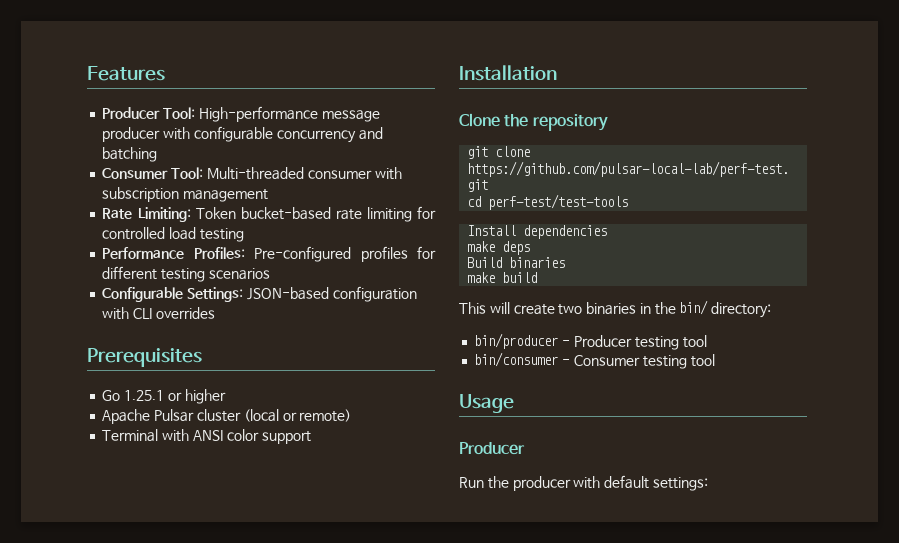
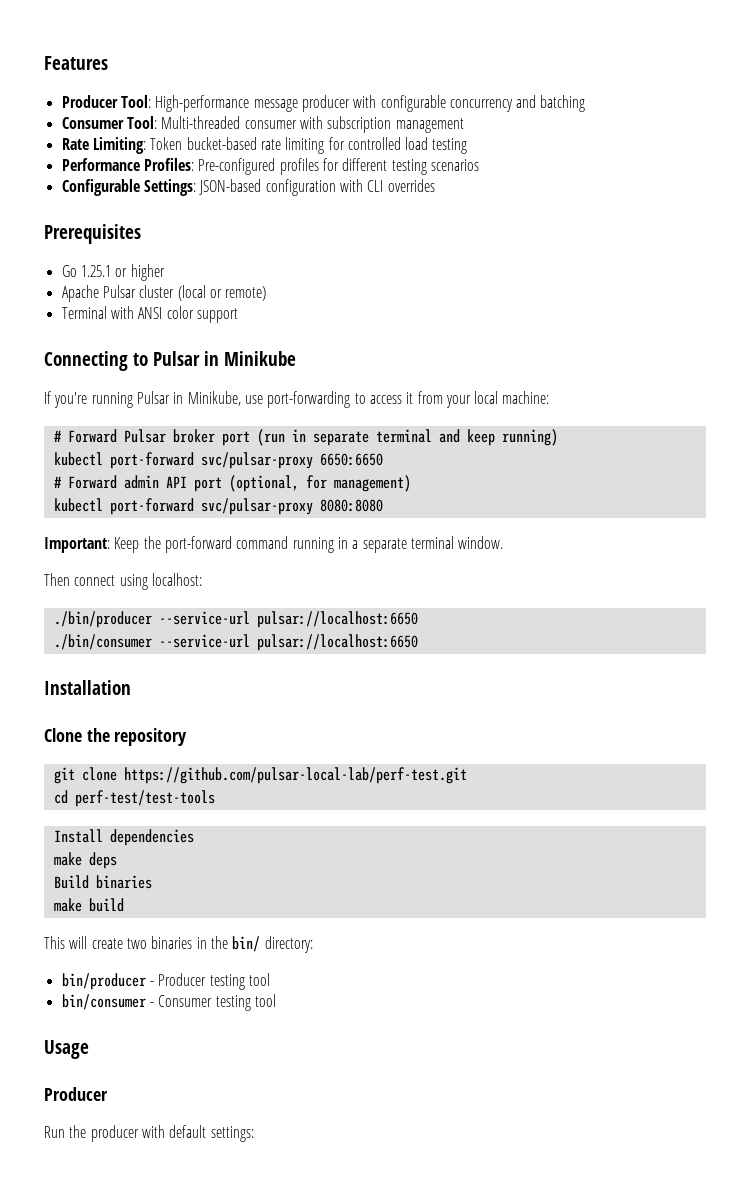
+ Connecting to Pulsar in Minikube
+ If you're running Pulsar in Minikube, use port-forwarding to access it from your local machine:
+ # Forward Pulsar broker port (run in separate terminal and keep running)
+ kubectl port-forward svc/pulsar-proxy 6650:6650
+ # Forward admin API port (optional, for management)
+ kubectl port-forward svc/pulsar-proxy 8080:8080
+ Important: Keep the port-forward command running in a separate terminal window.
+ Then connect using localhost:
+ ./bin/producer --service-url pulsar://localhost:6650
+ ./bin/consumer --service-url pulsar://localhost:6650

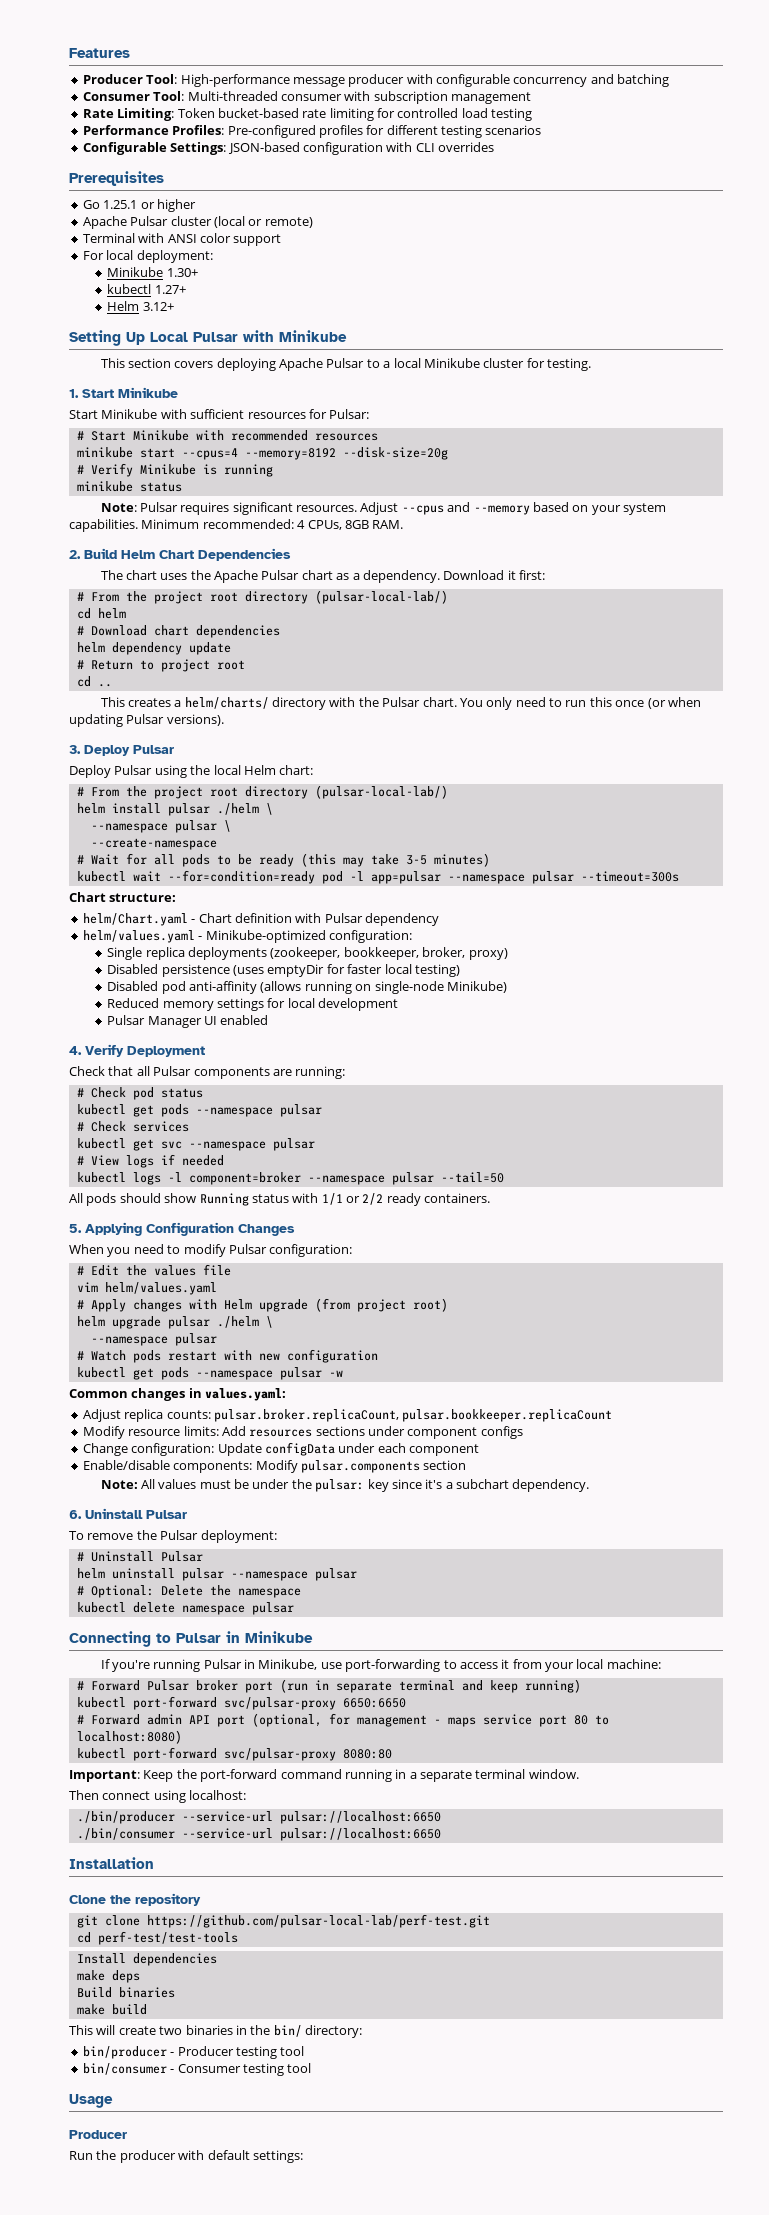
+ For local deployment:
+ Minikube 1.30+
+ kubectl 1.27+
+ Helm 3.12+
+ Setting Up Local Pulsar with Minikube
+ This section covers deploying Apache Pulsar to a local Minikube cluster for testing.
+ 1. Start Minikube
+ Start Minikube with sufficient resources for Pulsar:
+ # Start Minikube with recommended resources
+ minikube start --cpus=4 --memory=8192 --disk-size=20g
+ # Verify Minikube is running
+ minikube status
+ Note: Pulsar requires significant resources. Adjust --cpus and --memory based on your system capabilities. Minimum recommended: 4 CPUs, 8GB RAM.
+ 2. Build Helm Chart Dependencies
+ The chart uses the Apache Pulsar chart as a dependency. Download it first:
+ # From the project root directory (pulsar-local-lab/)
+ cd helm
+ # Download chart dependencies
+ helm dependency update
+ # Return to project root
+ cd ..
+ This creates a helm/charts/ directory with the Pulsar chart. You only need to run this once (or when updating Pulsar versions).
+ 3. Deploy Pulsar
+ Deploy Pulsar using the local Helm chart:
+ # From the project root directory (pulsar-local-lab/)
+ helm install pulsar ./helm \
+ --namespace pulsar \
+ --create-namespace
+ # Wait for all pods to be ready (this may take 3-5 minutes)
+ kubectl wait --for=condition=ready pod -l app=pulsar --namespace pulsar --timeout=300s
+ Chart structure:
+ helm/Chart.yaml - Chart definition with Pulsar dependency
+ helm/values.yaml - Minikube-optimized configuration:
+ Single replica deployments (zookeeper, bookkeeper, broker, proxy)
+ Disabled persistence (uses emptyDir for faster local testing)
+ Disabled pod anti-affinity (allows running on single-node Minikube)
+ Reduced memory settings for local development
+ Pulsar Manager UI enabled
+ 4. Verify Deployment
+ Check that all Pulsar components are running:
+ # Check pod status
+ kubectl get pods --namespace pulsar
+ # Check services
+ kubectl get svc --namespace pulsar
+ # View logs if needed
+ kubectl logs -l component=broker --namespace pulsar --tail=50
+ All pods should show Running status with 1/1 or 2/2 ready containers.
+ 5. Applying Configuration Changes
+ When you need to modify Pulsar configuration:
+ # Edit the values file
+ vim helm/values.yaml
+ # Apply changes with Helm upgrade (from project root)
+ helm upgrade pulsar ./helm \
+ --namespace pulsar
+ # Watch pods restart with new configuration
+ kubectl get pods --namespace pulsar -w
+ Common changes in values.yaml:
+ Adjust replica counts: pulsar.broker.replicaCount, pulsar.bookkeeper.replicaCount
+ Modify resource limits: Add resources sections under component configs
+ Change configuration: Update configData under each component
+ Enable/disable components: Modify pulsar.components section
+ Note: All values must be under the pulsar: key since it's a subchart dependency.
+ 6. Uninstall Pulsar
+ To remove the Pulsar deployment:
+ # Uninstall Pulsar
+ helm uninstall pulsar --namespace pulsar
+ # Optional: Delete the namespace
+ kubectl delete namespace pulsar
- # Forward admin API port (optional, for management)
- kubectl port-forward svc/pulsar-proxy 8080:8080
+ # Forward admin API port (optional, for management - maps service port 80 to localhost:8080)
+ kubectl port-forward svc/pulsar-proxy 8080:80

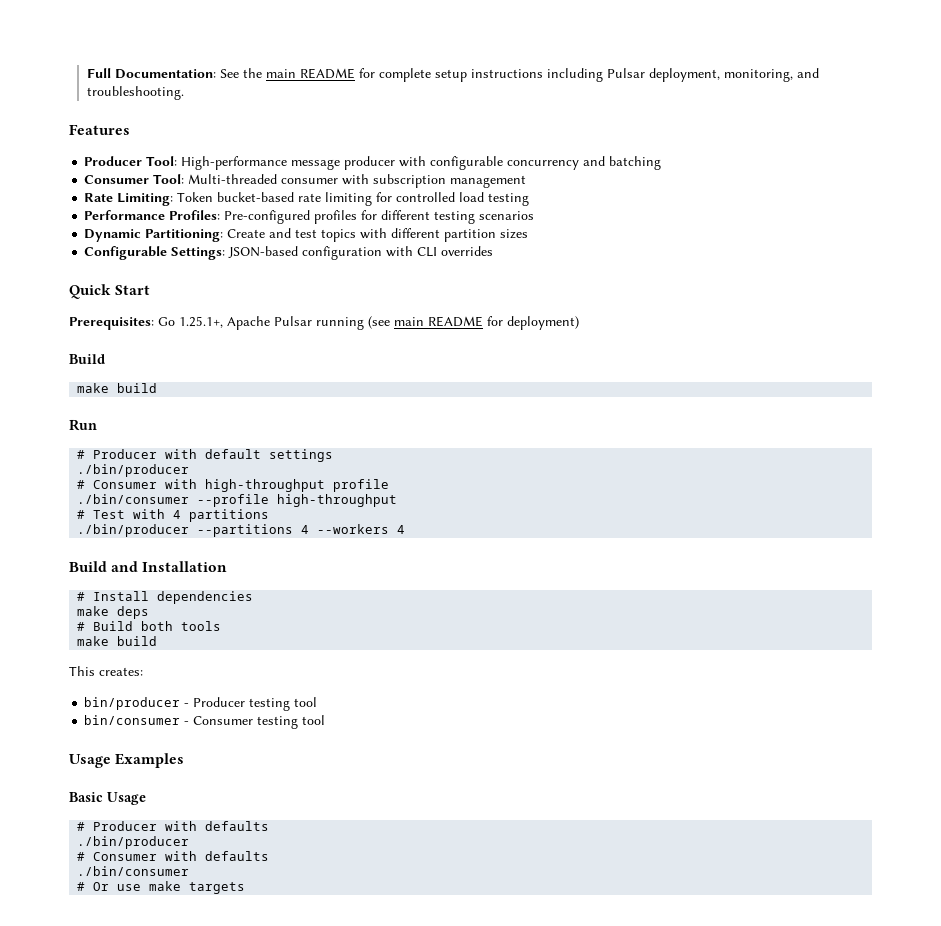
+ Full Documentation: See the main README for complete setup instructions including Pulsar deployment, monitoring, and troubleshooting.
+ Dynamic Partitioning: Create and test topics with different partition sizes
- Prerequisites
- Go 1.25.1 or higher
- Apache Pulsar cluster (local or remote)
- Terminal with ANSI color support
- For local deployment:
- Minikube 1.30+
- kubectl 1.27+
- Helm 3.12+
- Setting Up Local Pulsar with Minikube
- This section covers deploying Apache Pulsar to a local Minikube cluster for testing.
- 1. Start Minikube
- Start Minikube with sufficient resources for Pulsar:
- # Start Minikube with recommended resources
- minikube start --cpus=4 --memory=8192 --disk-size=20g
- # Verify Minikube is running
- minikube status
- Note: Pulsar requires significant resources. Adjust --cpus and --memory based on your system capabilities. Minimum recommended: 4 CPUs, 8GB RAM.
- 2. Build Helm Chart Dependencies
- The chart uses the Apache Pulsar chart as a dependency. Download it first:
- # From the project root directory (pulsar-local-lab/)
- cd helm
- # Download chart dependencies
- helm dependency update
- # Return to project root
- cd ..
- This creates a helm/charts/ directory with the Pulsar chart. You only need to run this once (or when updating Pulsar versions).
- 3. Deploy Pulsar
- Deploy Pulsar using the local Helm chart:
- # From the project root directory (pulsar-local-lab/)
- helm install pulsar ./helm \
- --namespace pulsar \
- --create-namespace
- # Wait for all pods to be ready (this may take 3-5 minutes)
- kubectl wait --for=condition=ready pod -l app=pulsar --namespace pulsar --timeout=300s
- Chart structure:
- helm/Chart.yaml - Chart definition with Pulsar dependency
- helm/values.yaml - Minikube-optimized configuration:
- Single replica deployments (zookeeper, bookkeeper, broker, proxy)
- Disabled persistence (uses emptyDir for faster local testing)
- Disabled pod anti-affinity (allows running on single-node Minikube)
- Reduced memory settings for local development
- Pulsar Manager UI enabled
- 4. Verify Deployment
- Check that all Pulsar components are running:
- # Check pod status
- kubectl get pods --namespace pulsar
- # Check services
- kubectl get svc --namespace pulsar
- # View logs if needed
- kubectl logs -l component=broker --namespace pulsar --tail=50
- All pods should show Running status with 1/1 or 2/2 ready containers.
- 5. Applying Configuration Changes
- When you need to modify Pulsar configuration:
- # Edit the values file
- vim helm/values.yaml
- # Apply changes with Helm upgrade (from project root)
- helm upgrade pulsar ./helm \
- --namespace pulsar
- # Watch pods restart with new configuration
- kubectl get pods --namespace pulsar -w
- Common changes in values.yaml:
- Adjust replica counts: pulsar.broker.replicaCount, pulsar.bookkeeper.replicaCount
- Modify resource limits: Add resources sections under component configs
- Change configuration: Update configData under each component
- Enable/disable components: Modify pulsar.components section
- Note: All values must be under the pulsar: key since it's a subchart dependency.
- 6. Uninstall Pulsar
- To remove the Pulsar deployment:
- # Uninstall Pulsar
- helm uninstall pulsar --namespace pulsar
- # Optional: Delete the namespace
- kubectl delete namespace pulsar
- Connecting to Pulsar in Minikube
- If you're running Pulsar in Minikube, use port-forwarding to access it from your local machine:
- # Forward Pulsar broker port (run in separate terminal and keep running)
- kubectl port-forward svc/pulsar-proxy 6650:6650
- # Forward admin API port (optional, for management - maps service port 80 to localhost:8080)
- kubectl port-forward svc/pulsar-proxy 8080:80
- Important: Keep the port-forward command running in a separate terminal window.
- Then connect using localhost:
- ./bin/producer --service-url pulsar://localhost:6650
- ./bin/consumer --service-url pulsar://localhost:6650
- Installation
- Clone the repository
- git clone https://github.com/pulsar-local-lab/perf-test.git
- cd perf-test/test-tools
- Install dependencies
+ Quick Start
+ Prerequisites: Go 1.25.1+, Apache Pulsar running (see main README for deployment)
+ Build
+ make build
+ Run
+ # Producer with default settings
+ ./bin/producer
+ # Consumer with high-throughput profile
+ ./bin/consumer --profile high-throughput
+ # Test with 4 partitions
+ ./bin/producer --partitions 4 --workers 4
+ Build and Installation
+ # Install dependencies
- Build binaries
+ # Build both tools
- This will create two binaries in the bin/ directory:
+ This creates:
- Usage
- Producer
- Run the producer with default settings:
+ Usage Examples
+ Basic Usage
+ # Producer with defaults
+ ./bin/producer
+ # Consumer with defaults
+ ./bin/consumer
+ # Or use make targets

